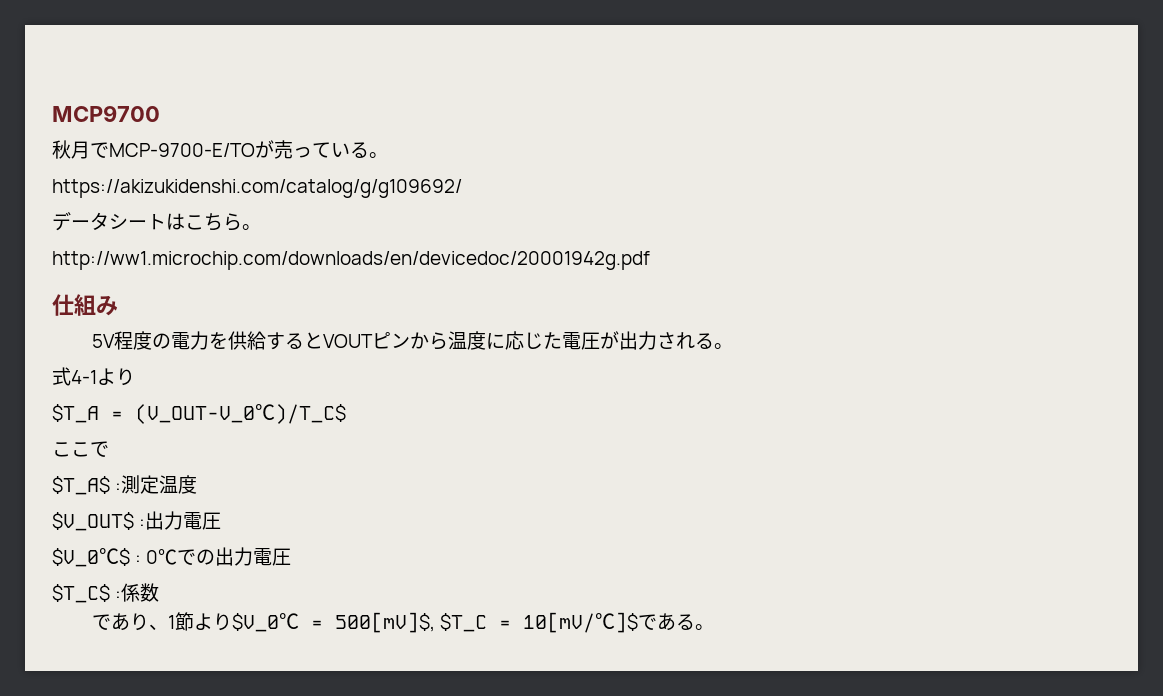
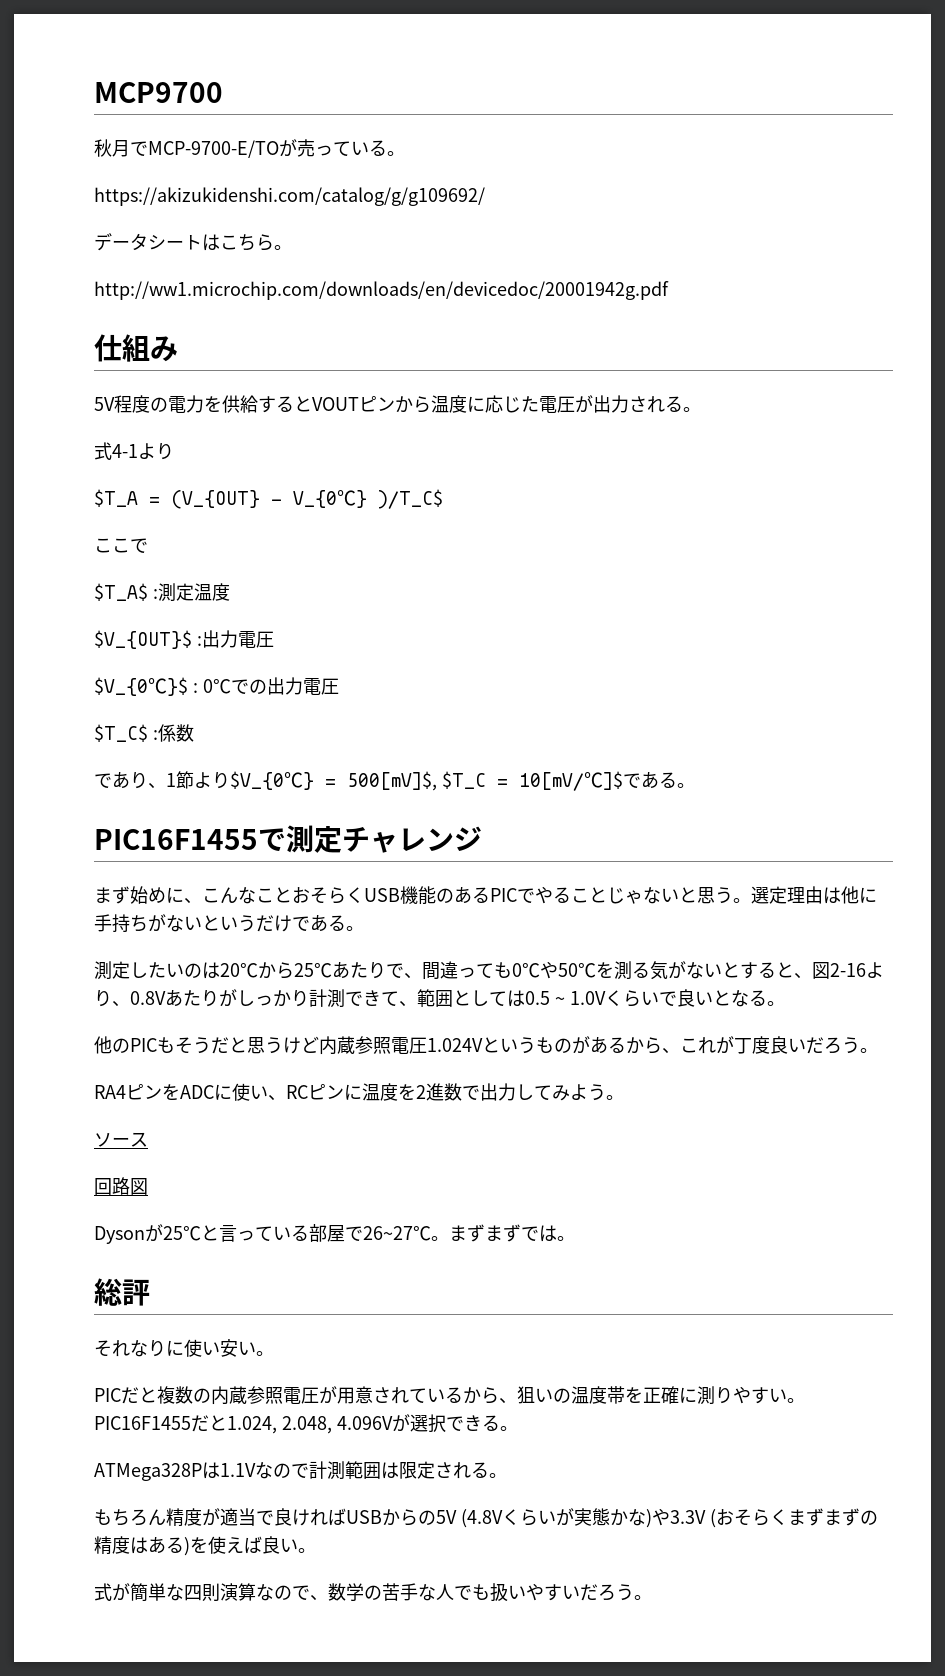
- $T_A = (V_OUT-V_0℃)/T_C$
+ $T_A = (V_{OUT} - V_{0℃} )/T_C$
- $V_OUT$ :出力電圧
+ $V_{OUT}$ :出力電圧
- $V_0℃$ : 0℃での出力電圧
+ $V_{0℃}$ : 0℃での出力電圧
- であり、1節より$V_0℃ = 500[mV]$, $T_C = 10[mV/℃]$である。
+ であり、1節より$V_{0℃} = 500[mV]$, $T_C = 10[mV/℃]$である。
+ PIC16F1455で測定チャレンジ
+ まず始めに、こんなことおそらくUSB機能のあるPICでやることじゃないと思う。選定理由は他に手持ちがないというだけである。
+ 測定したいのは20℃から25℃あたりで、間違っても0℃や50℃を測る気がないとすると、図2-16より、0.8Vあたりがしっかり計測できて、範囲としては0.5 ~ 1.0Vくらいで良いとなる。
+ 他のPICもそうだと思うけど内蔵参照電圧1.024Vというものがあるから、これが丁度良いだろう。
+ RA4ピンをADCに使い、RCピンに温度を2進数で出力してみよう。
+ ソース
+ 回路図
+ Dysonが25℃と言っている部屋で26~27℃。まずまずでは。
+ 総評
+ それなりに使い安い。
+ PICだと複数の内蔵参照電圧が用意されているから、狙いの温度帯を正確に測りやすい。PIC16F1455だと1.024, 2.048, 4.096Vが選択できる。
+ ATMega328Pは1.1Vなので計測範囲は限定される。
+ もちろん精度が適当で良ければUSBからの5V (4.8Vくらいが実態かな)や3.3V (おそらくまずまずの精度はある)を使えば良い。
+ 式が簡単な四則演算なので、数学の苦手な人でも扱いやすいだろう。

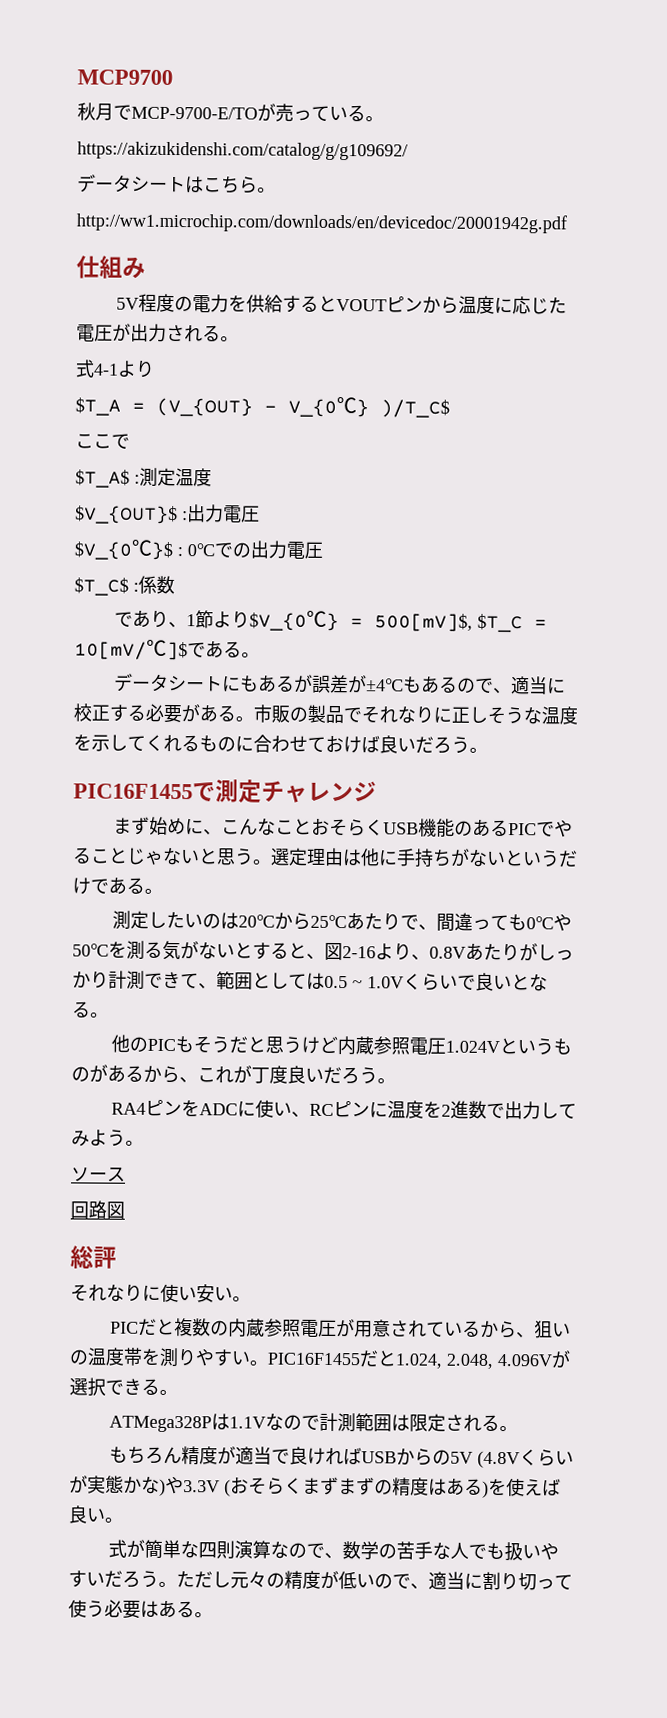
+ データシートにもあるが誤差が±4℃もあるので、適当に校正する必要がある。市販の製品でそれなりに正しそうな温度を示してくれるものに合わせておけば良いだろう。
- Dysonが25℃と言っている部屋で26~27℃。まずまずでは。
- PICだと複数の内蔵参照電圧が用意されているから、狙いの温度帯を正確に測りやすい。
+ PICだと複数の内蔵参照電圧が用意されているから、狙いの温度帯を測りやすい。
+ ただし元々の精度が低いので、適当に割り切って使う必要はある。

